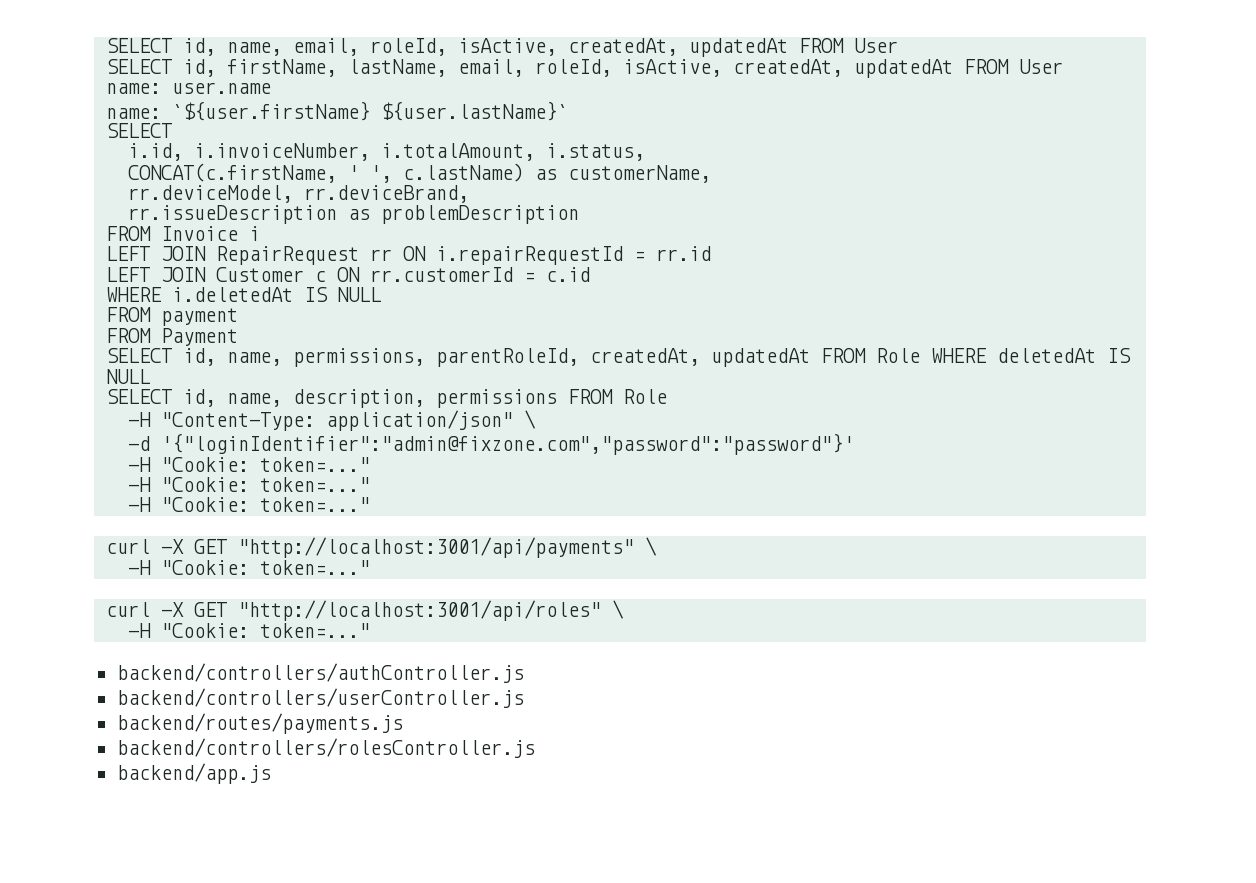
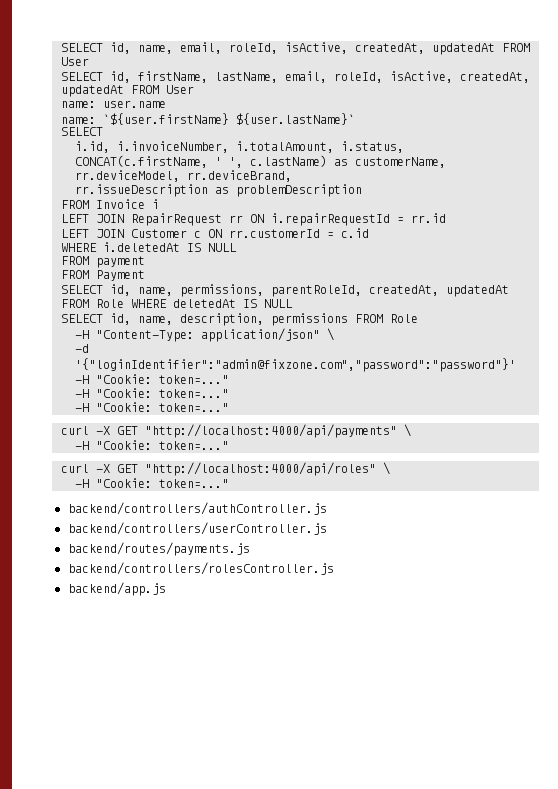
- curl -X GET "http://localhost:3001/api/payments" \
+ curl -X GET "http://localhost:4000/api/payments" \
- curl -X GET "http://localhost:3001/api/roles" \
+ curl -X GET "http://localhost:4000/api/roles" \

